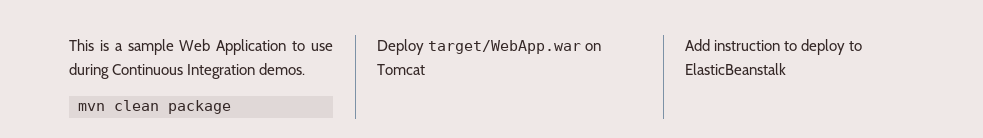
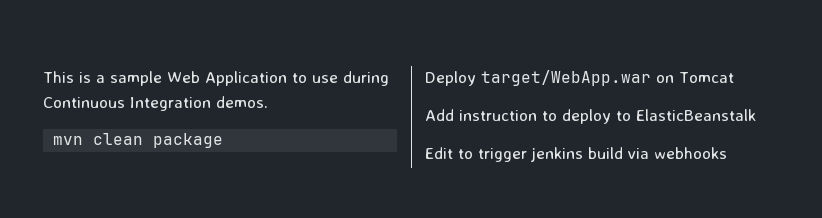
+ Edit to trigger jenkins build via webhooks

